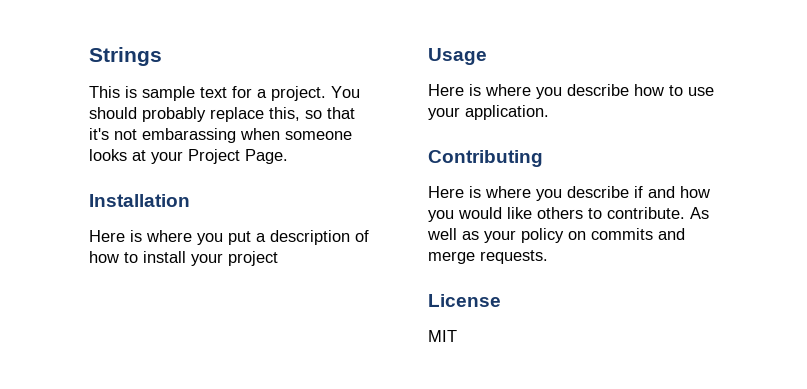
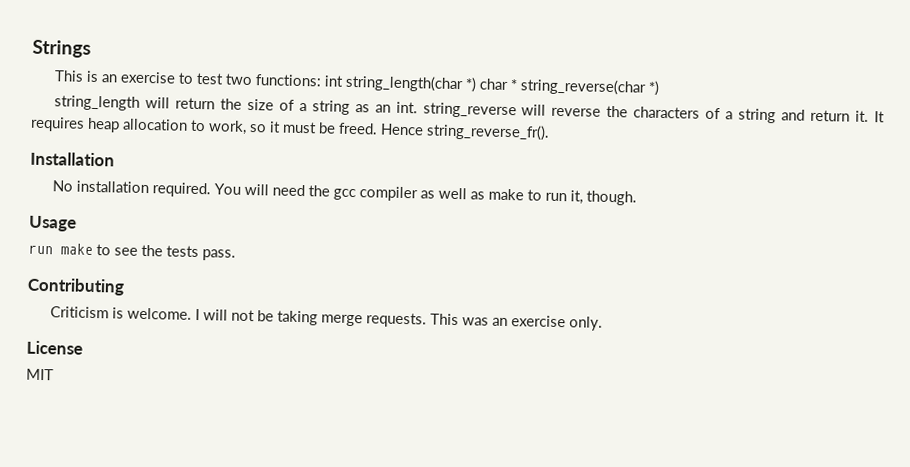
- This is sample text for a project. You should probably replace this, so that it's not embarassing when someone looks at your Project Page.
+ This is an exercise to test two functions: int string_length(char *) char * string_reverse(char *)
+ string_length will return the size of a string as an int. string_reverse will reverse the characters of a string and return it. It requires heap allocation to work, so it must be freed. Hence string_reverse_fr().
  Installation
- Here is where you put a description of how to install your project
+ No installation required. You will need the gcc compiler as well as make to run it, though.
  Usage
- Here is where you describe how to use your application.
+ run make to see the tests pass.
  Contributing
- Here is where you describe if and how you would like others to contribute. As well as your policy on commits and merge requests.
+ Criticism is welcome. I will not be taking merge requests. This was an exercise only.

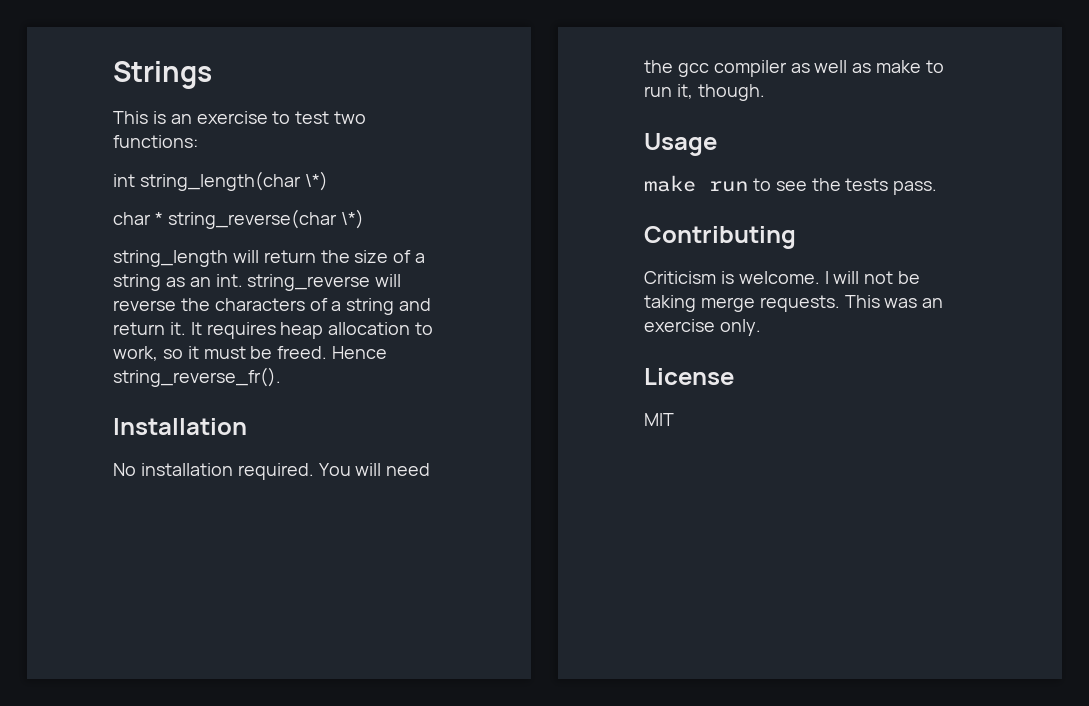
- This is an exercise to test two functions: int string_length(char *) char * string_reverse(char *)
+ This is an exercise to test two functions:
+ int string_length(char \*)
+ char * string_reverse(char \*)
- run make to see the tests pass.
+ make run to see the tests pass.

